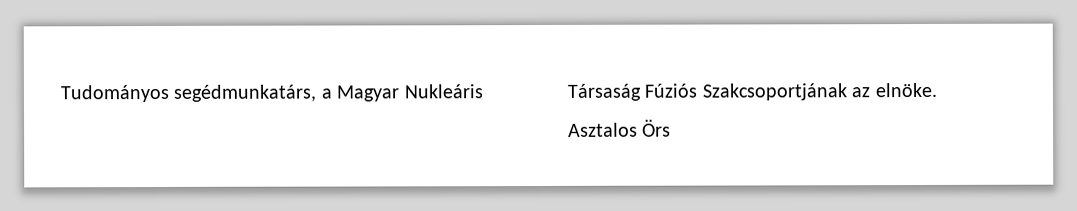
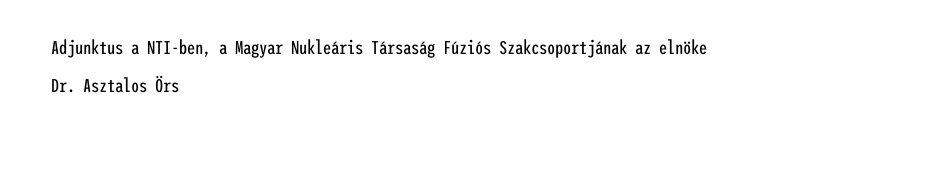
- Tudományos segédmunkatárs, a Magyar Nukleáris Társaság Fúziós Szakcsoportjának az elnöke.
- Asztalos Örs
+ Adjunktus a NTI-ben, a Magyar Nukleáris Társaság Fúziós Szakcsoportjának az elnöke
+ Dr. Asztalos Örs

